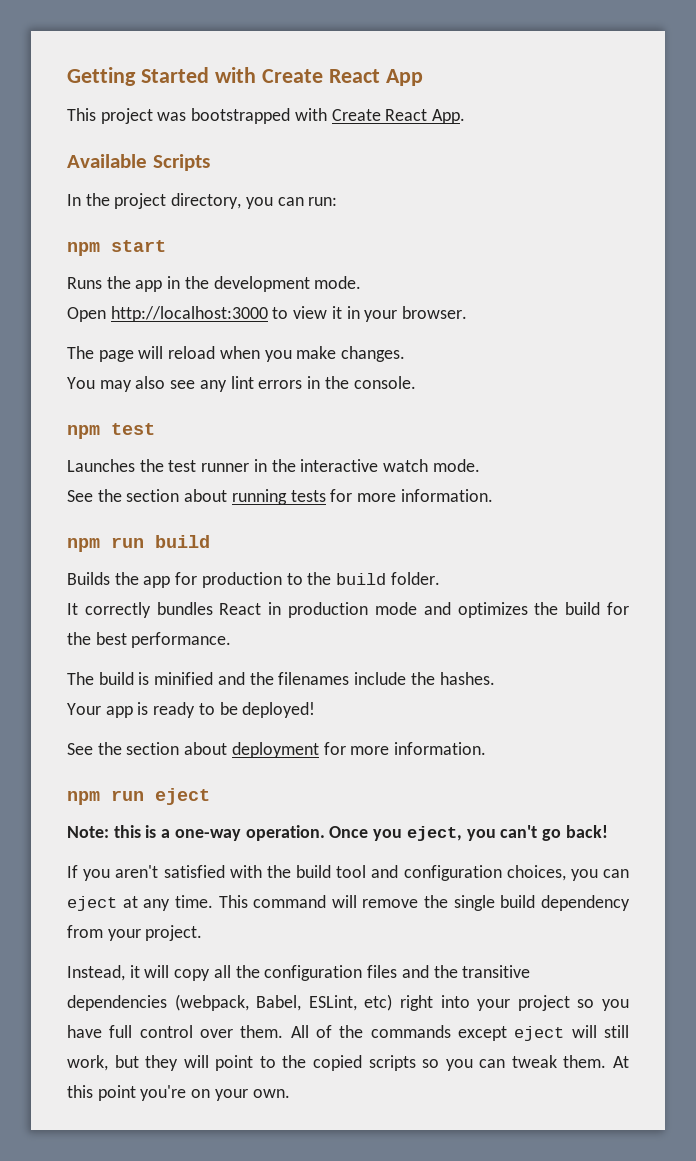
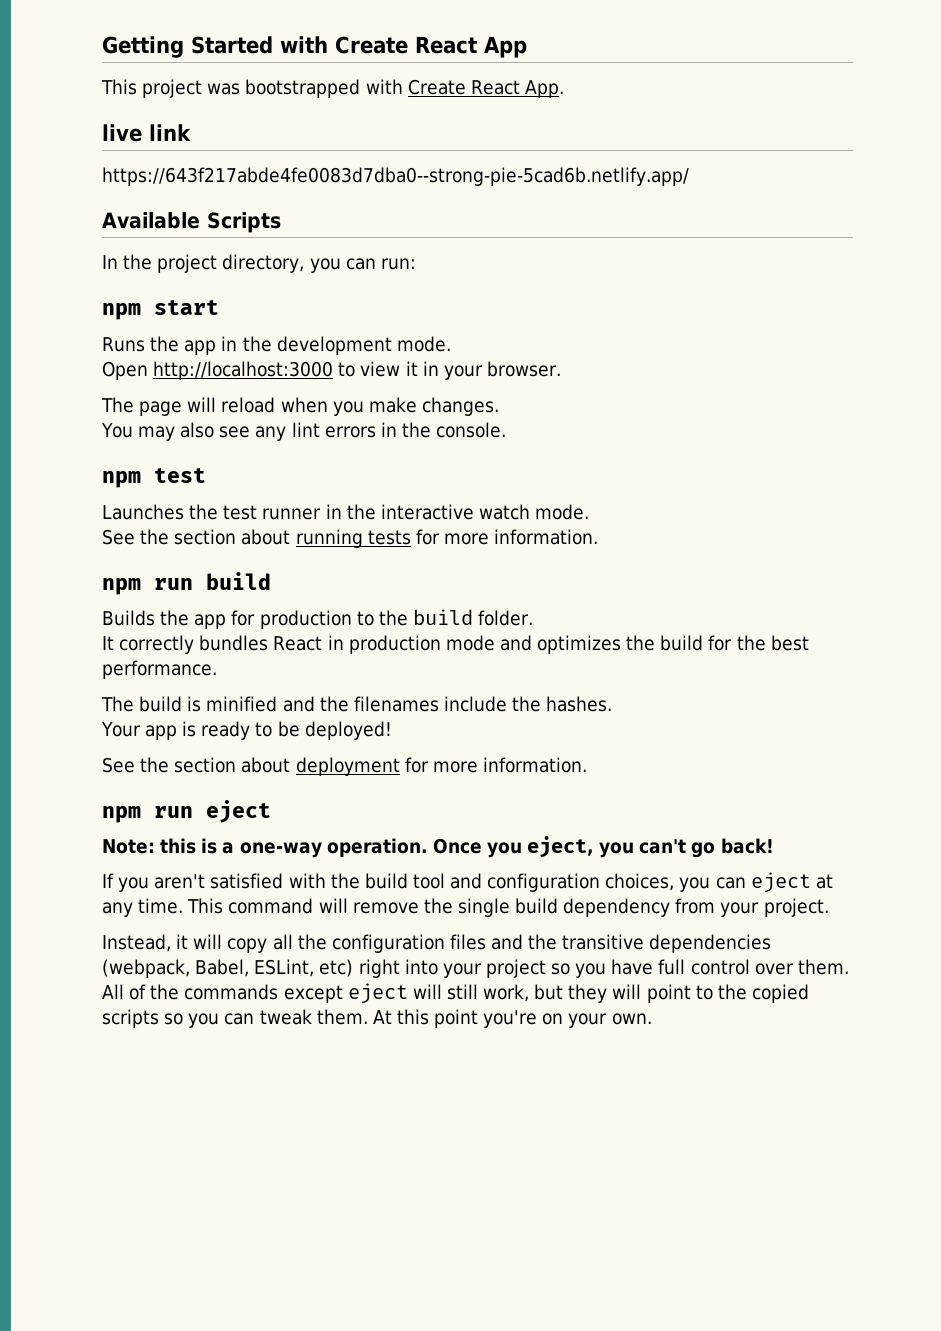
+ live link
+ https://643f217abde4fe0083d7dba0--strong-pie-5cad6b.netlify.app/

